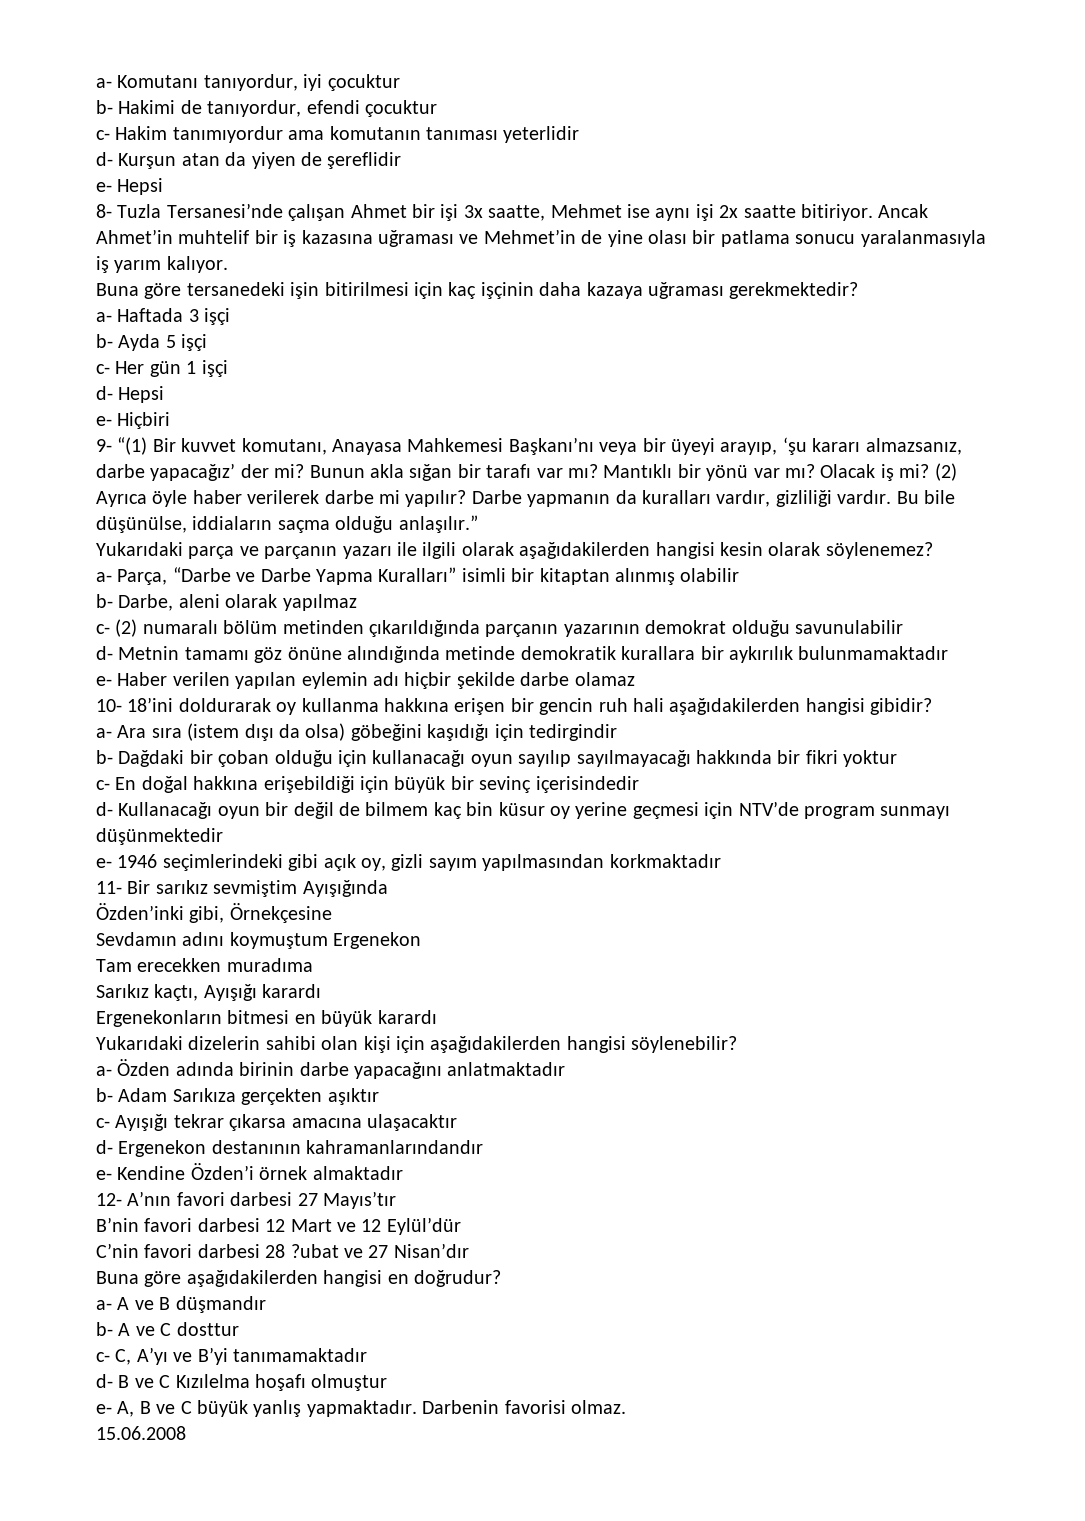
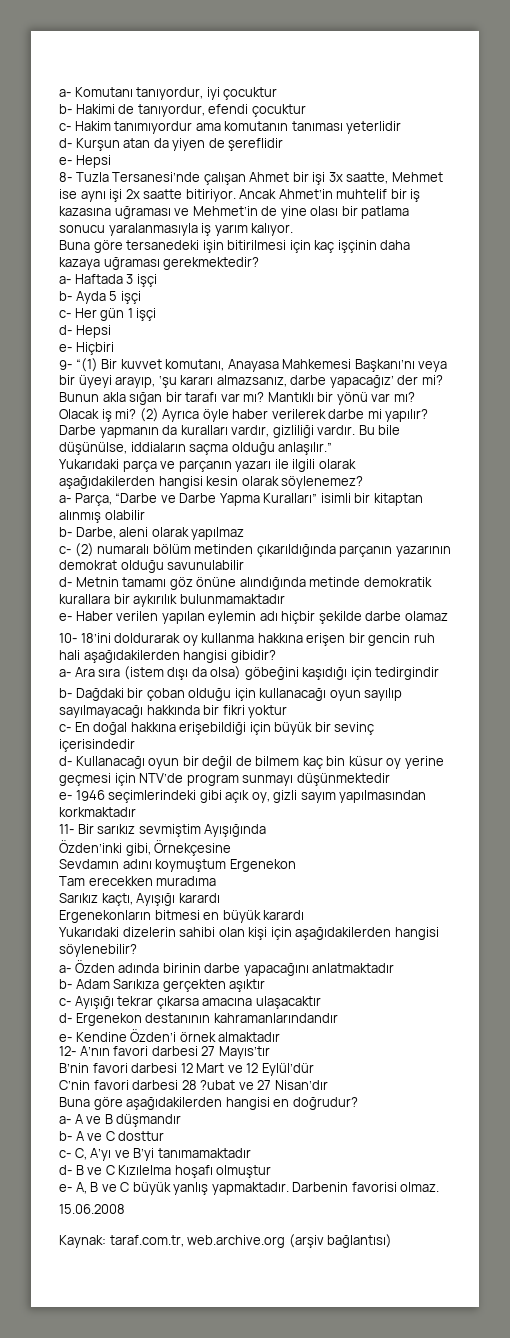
+ Kaynak: taraf.com.tr, web.archive.org (arşiv bağlantısı)

